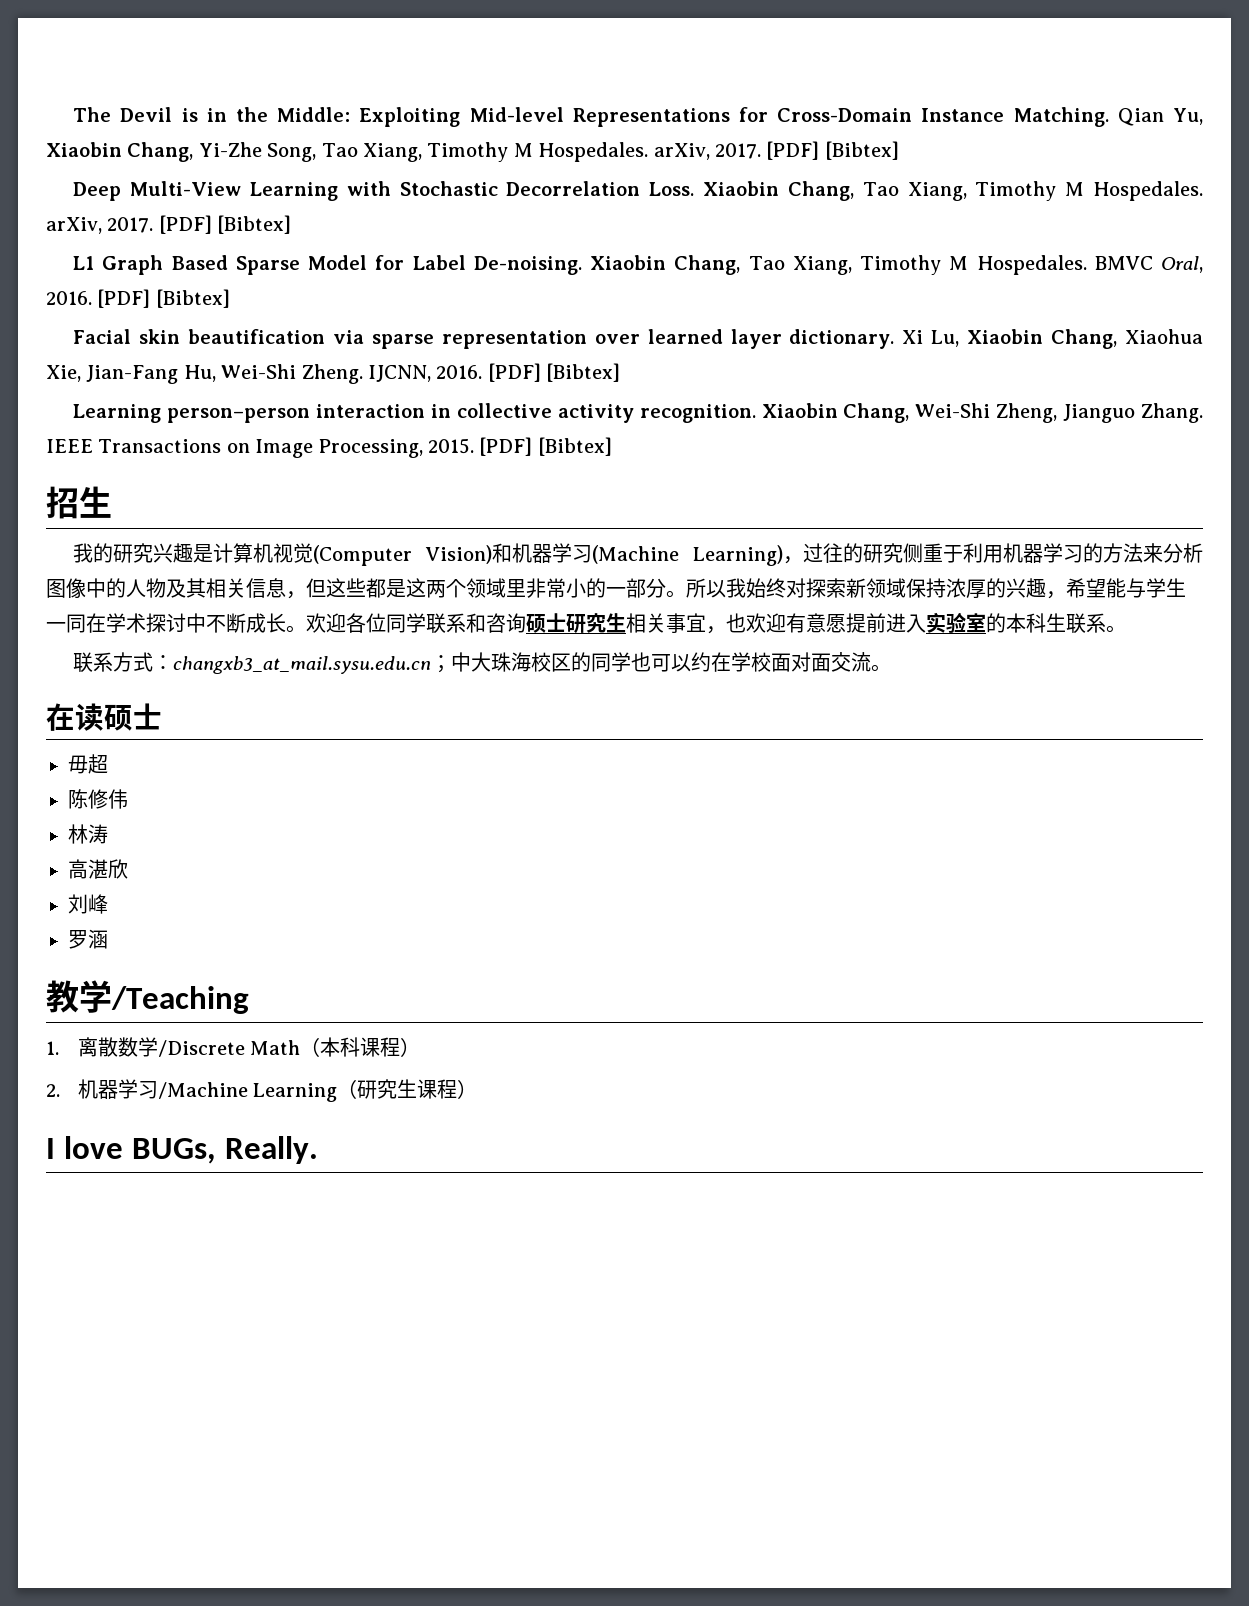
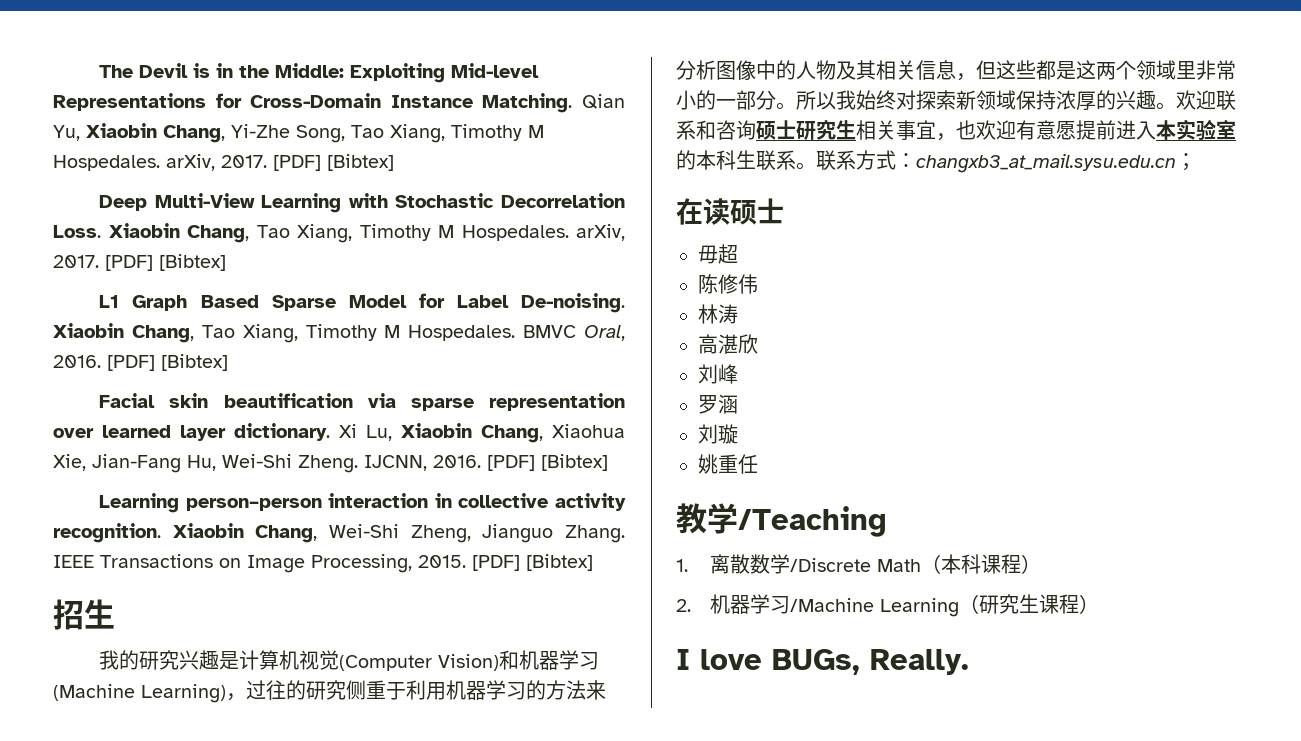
- 所以我始终对探索新领域保持浓厚的兴趣，希望能与学生一同在学术探讨中不断成长。欢迎各位同学联系和咨询硕士研究生相关事宜，也欢迎有意愿提前进入实验室的本科生联系。
- 联系方式：changxb3_at_mail.sysu.edu.cn；中大珠海校区的同学也可以约在学校面对面交流。
+ 所以我始终对探索新领域保持浓厚的兴趣。欢迎联系和咨询硕士研究生相关事宜，也欢迎有意愿提前进入本实验室的本科生联系。联系方式：changxb3_at_mail.sysu.edu.cn；
+ 刘璇
+ 姚重任

